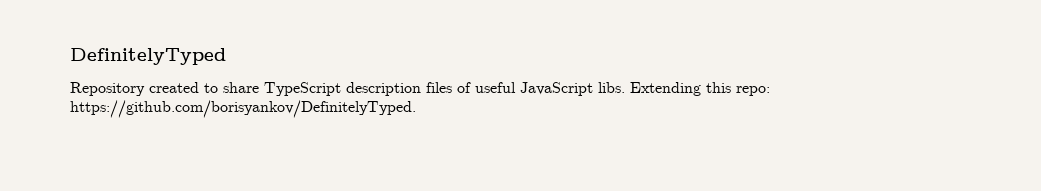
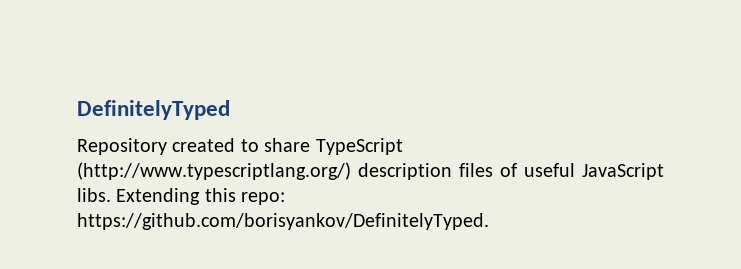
- Repository created to share TypeScript description files of useful JavaScript libs.
+ Repository created to share TypeScript (http://www.typescriptlang.org/) description files of useful JavaScript libs.

